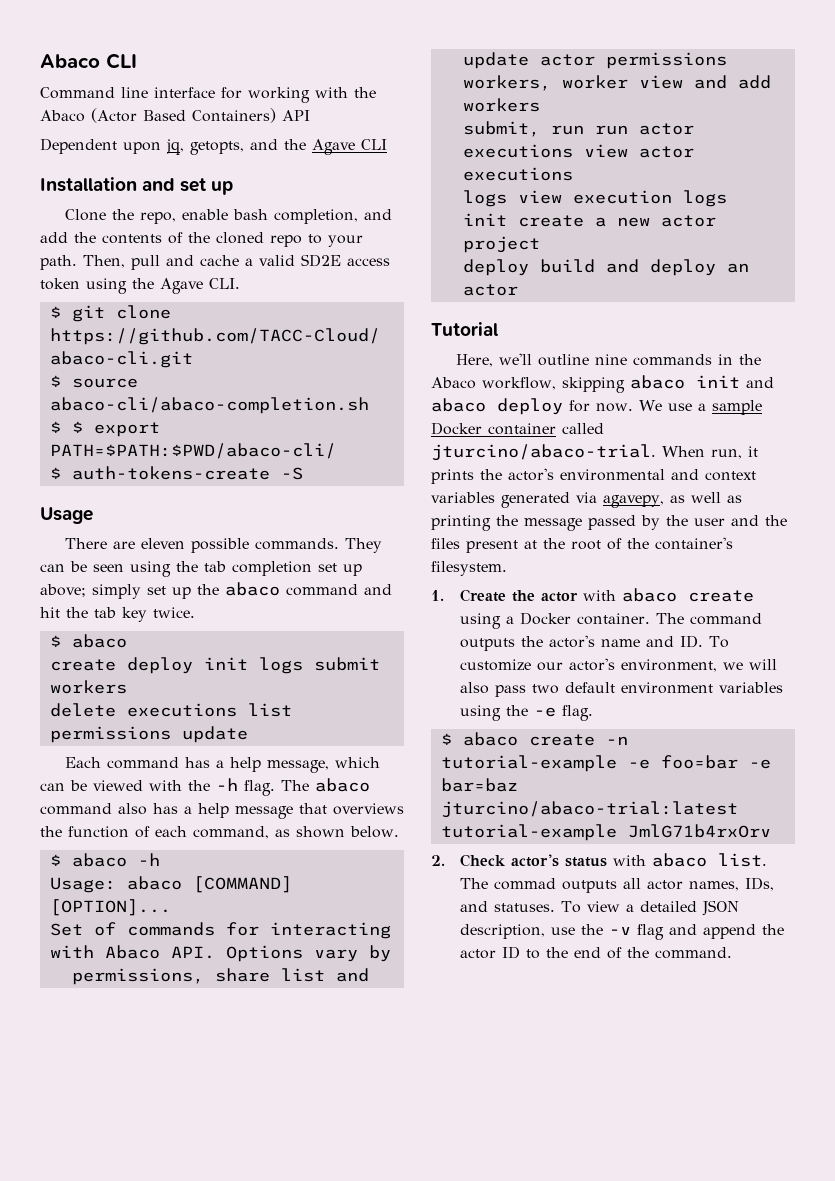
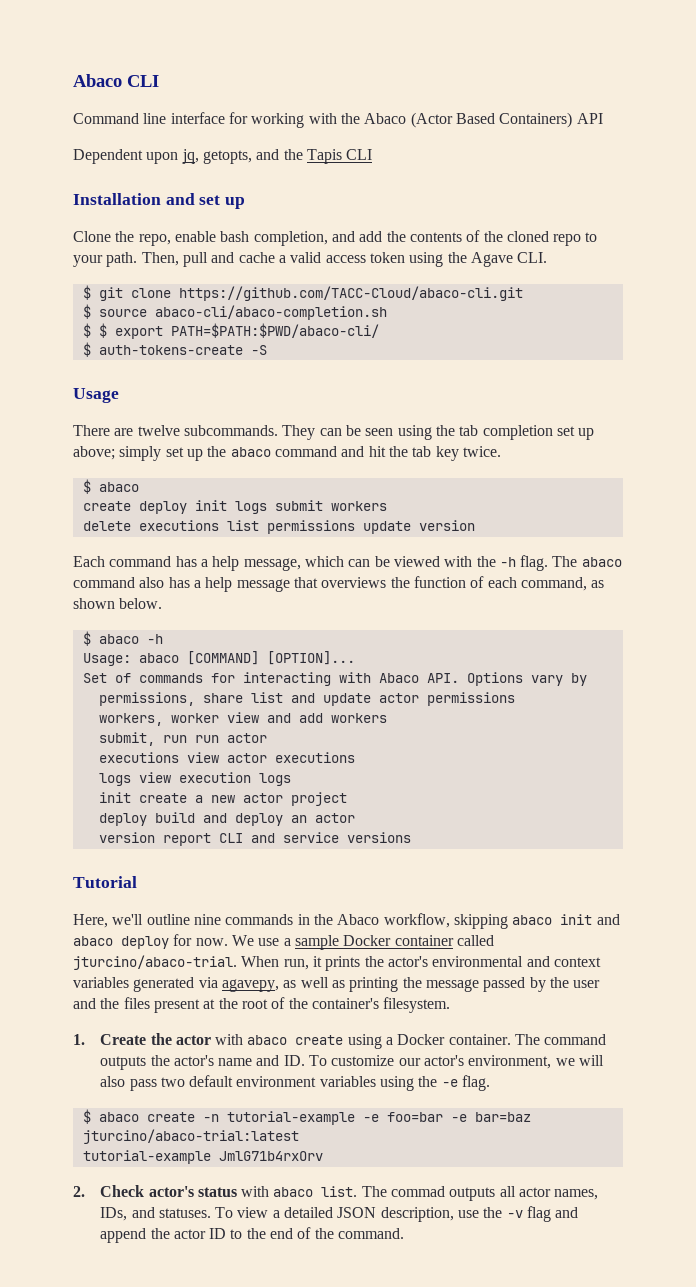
- Dependent upon jq, getopts, and the Agave CLI
+ Dependent upon jq, getopts, and the Tapis CLI
- Then, pull and cache a valid SD2E access token using the Agave CLI.
+ Then, pull and cache a valid access token using the Agave CLI.
- There are eleven possible commands.
+ There are twelve subcommands.
- delete executions list permissions update
+ delete executions list permissions update version
+ version report CLI and service versions

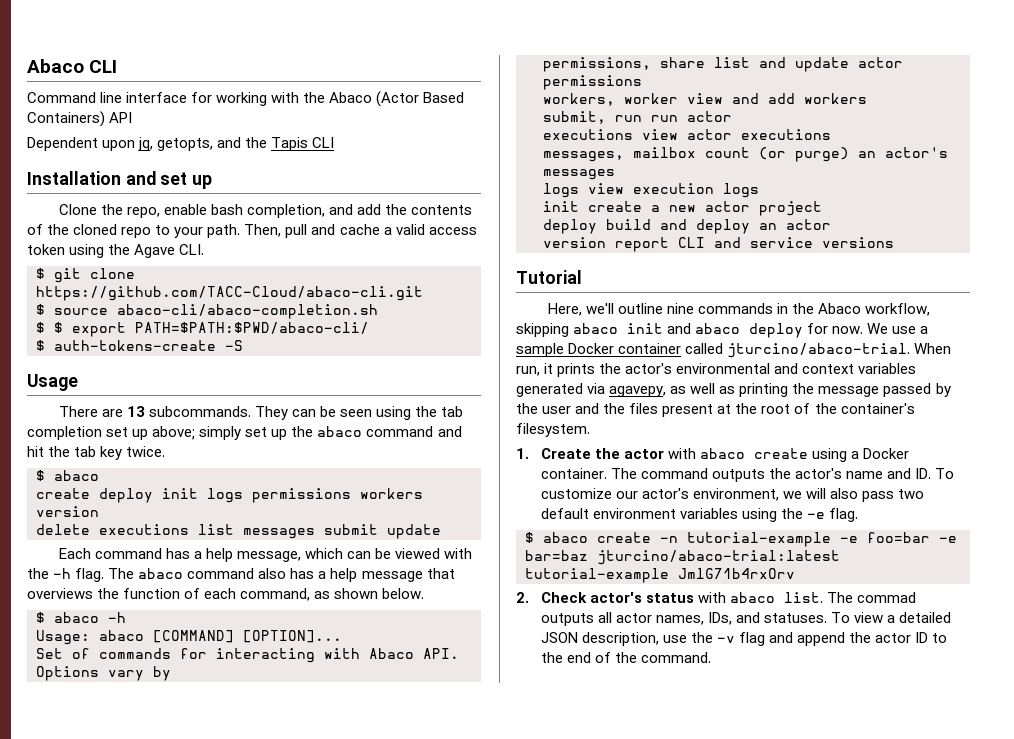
- There are twelve subcommands.
+ There are 13 subcommands.
- create deploy init logs submit workers
+ create deploy init logs permissions workers version
- delete executions list permissions update version
+ delete executions list messages submit update
+ messages, mailbox count (or purge) an actor's messages

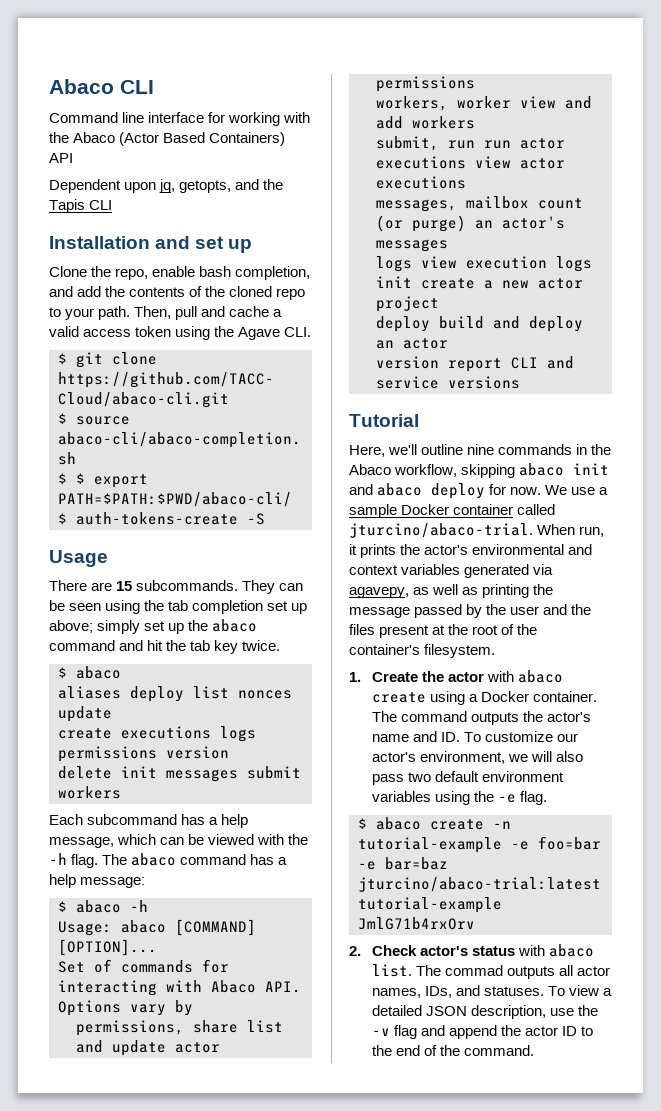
- There are 13 subcommands.
+ There are 15 subcommands.
- create deploy init logs permissions workers version
+ aliases deploy list nonces update
+ create executions logs permissions version
- delete executions list messages submit update
+ delete init messages submit workers
- Each command has a help message, which can be viewed with the -h flag.
+ Each subcommand has a help message, which can be viewed with the -h flag.
- The abaco command also has a help message that overviews the function of each command, as shown below.
+ The abaco command has a help message:

